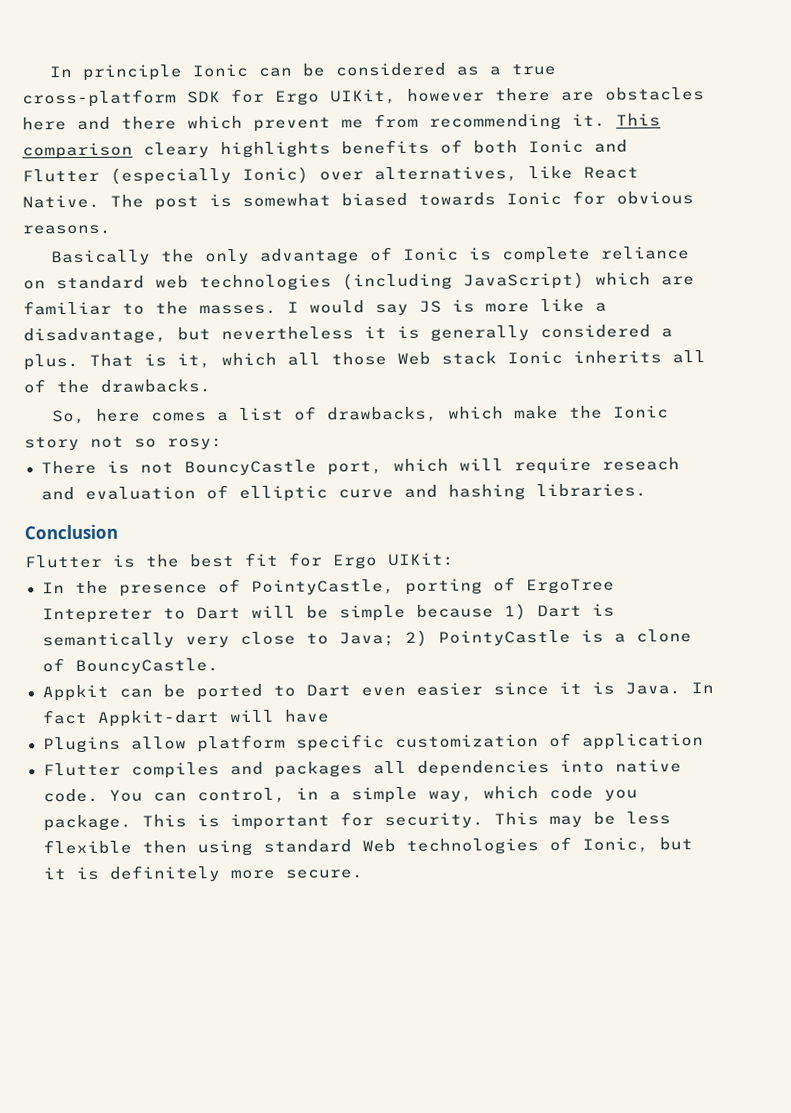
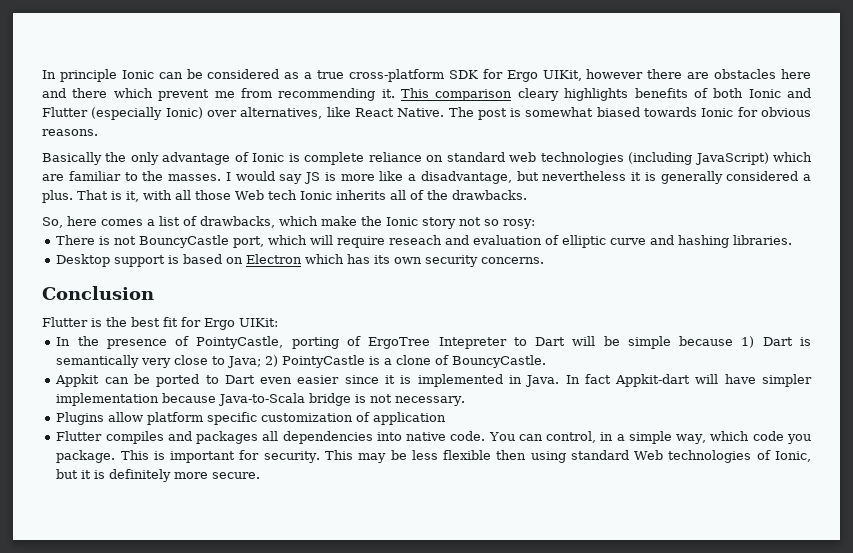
- That is it, which all those Web stack Ionic inherits all of the drawbacks.
+ That is it, with all those Web tech Ionic inherits all of the drawbacks.
+ Desktop support is based on Electron which has its own security concerns.
- Appkit can be ported to Dart even easier since it is Java.
+ Appkit can be ported to Dart even easier since it is implemented in Java.
- In fact Appkit-dart will have
+ In fact Appkit-dart will have simpler implementation because Java-to-Scala bridge is not necessary.

